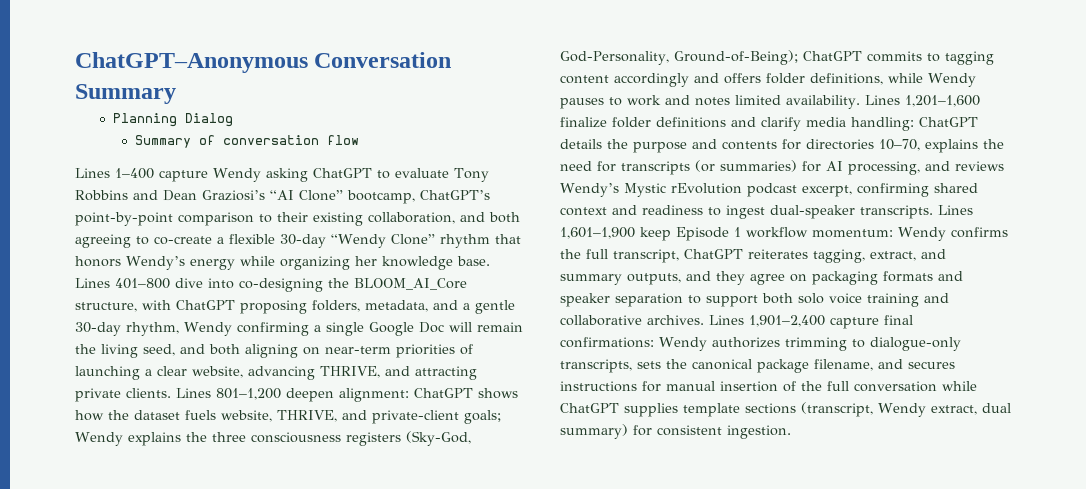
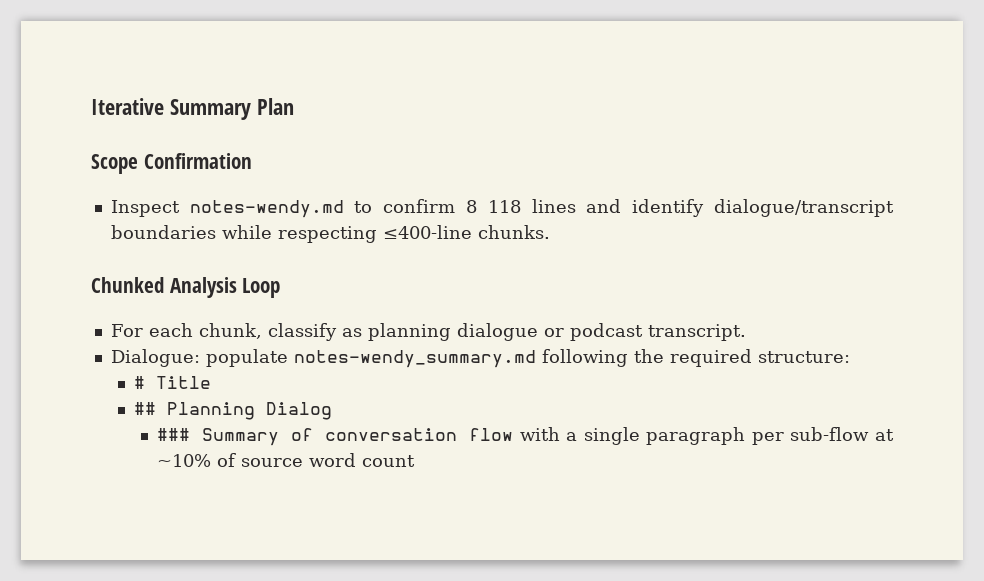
- ChatGPT–Anonymous Conversation Summary
- Planning Dialog
+ Iterative Summary Plan
+ Scope Confirmation
+ Inspect notes-wendy.md to confirm 8 118 lines and identify dialogue/transcript boundaries while respecting ≤400-line chunks.
+ Chunked Analysis Loop
+ For each chunk, classify as planning dialogue or podcast transcript.
+ Dialogue: populate notes-wendy_summary.md following the required structure:
+ # Title
+ ## Planning Dialog
- Summary of conversation flow
- Lines 1–400 capture Wendy asking ChatGPT to evaluate Tony Robbins and Dean Graziosi’s “AI Clone” bootcamp, ChatGPT’s point-by-point comparison to their existing collaboration, and both agreeing to co-create a flexible 30-day “Wendy Clone” rhythm that honors Wendy’s energy while organizing her knowledge base. Lines 401–800 dive into co-designing the BLOOM_AI_Core structure, with ChatGPT proposing folders, metadata, and a gentle 30-day rhythm, Wendy confirming a single Google Doc will remain the living seed, and both aligning on near-term priorities of launching a clear website, advancing THRIVE, and attracting private clients. Lines 801–1,200 deepen alignment: ChatGPT shows how the dataset fuels website, THRIVE, and private-client goals; Wendy explains the three consciousness registers (Sky-God, God-Personality, Ground-of-Being); ChatGPT commits to tagging content accordingly and offers folder definitions, while Wendy pauses to work and notes limited availability. Lines 1,201–1,600 finalize folder definitions and clarify media handling: ChatGPT details the purpose and contents for directories 10–70, explains the need for transcripts (or summaries) for AI processing, and reviews Wendy’s Mystic rEvolution podcast excerpt, confirming shared context and readiness to ingest dual-speaker transcripts. Lines 1,601–1,900 keep Episode 1 workflow momentum: Wendy confirms the full transcript, ChatGPT reiterates tagging, extract, and summary outputs, and they agree on packaging formats and speaker separation to support both solo voice training and collaborative archives. Lines 1,901–2,400 capture final confirmations: Wendy authorizes trimming to dialogue-only transcripts, sets the canonical package filename, and secures instructions for manual insertion of the full conversation while ChatGPT supplies template sections (transcript, Wendy extract, dual summary) for consistent ingestion.
+ ### Summary of conversation flow with a single paragraph per sub-flow at ~10% of source word count

